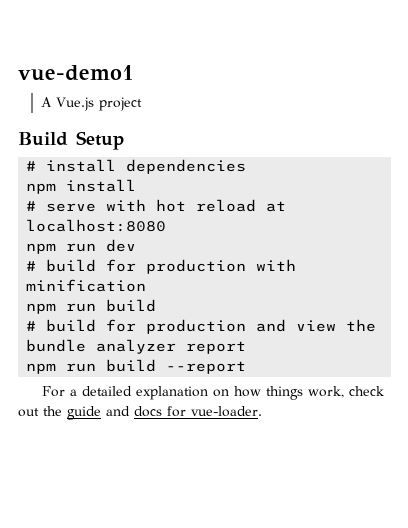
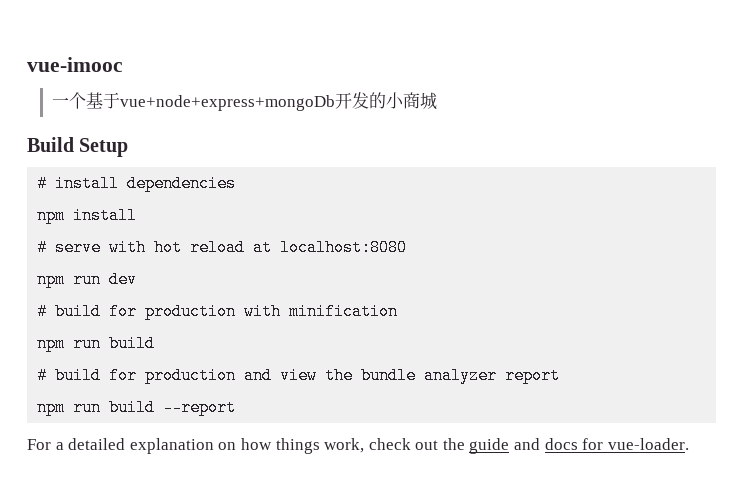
- vue-demo1
- A Vue.js project
+ vue-imooc
+ 一个基于vue+node+express+mongoDb开发的小商城

